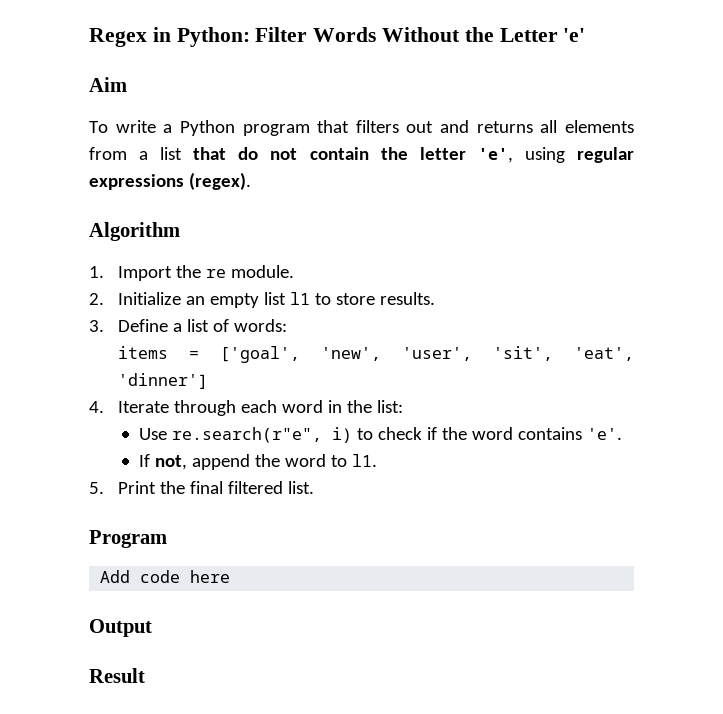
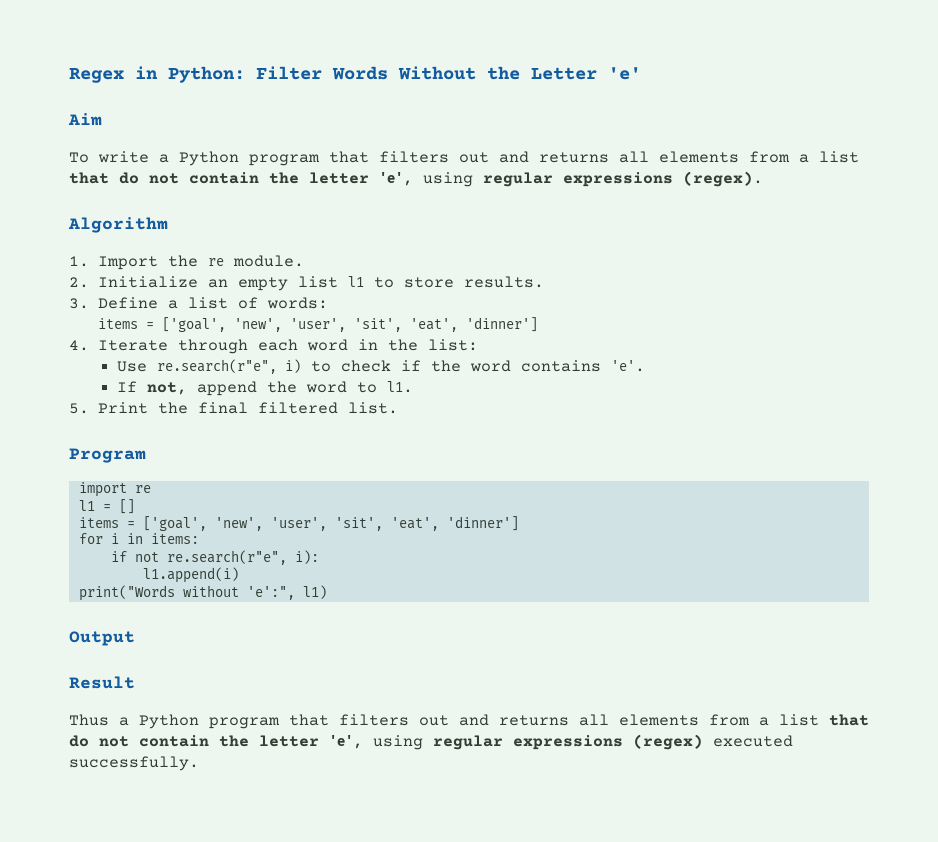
- Add code here
+ import re
+ l1 = []
+ items = ['goal', 'new', 'user', 'sit', 'eat', 'dinner']
+ for i in items:
+ if not re.search(r"e", i):
+ l1.append(i)
+ print("Words without 'e':", l1)
  Output
  Result
+ Thus a Python program that filters out and returns all elements from a list that do not contain the letter 'e', using regular expressions (regex) executed successfully.

